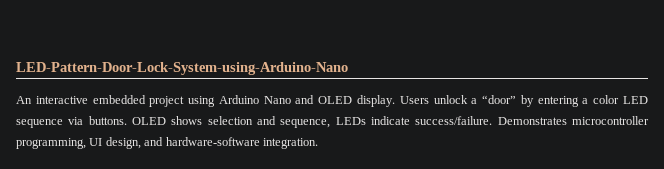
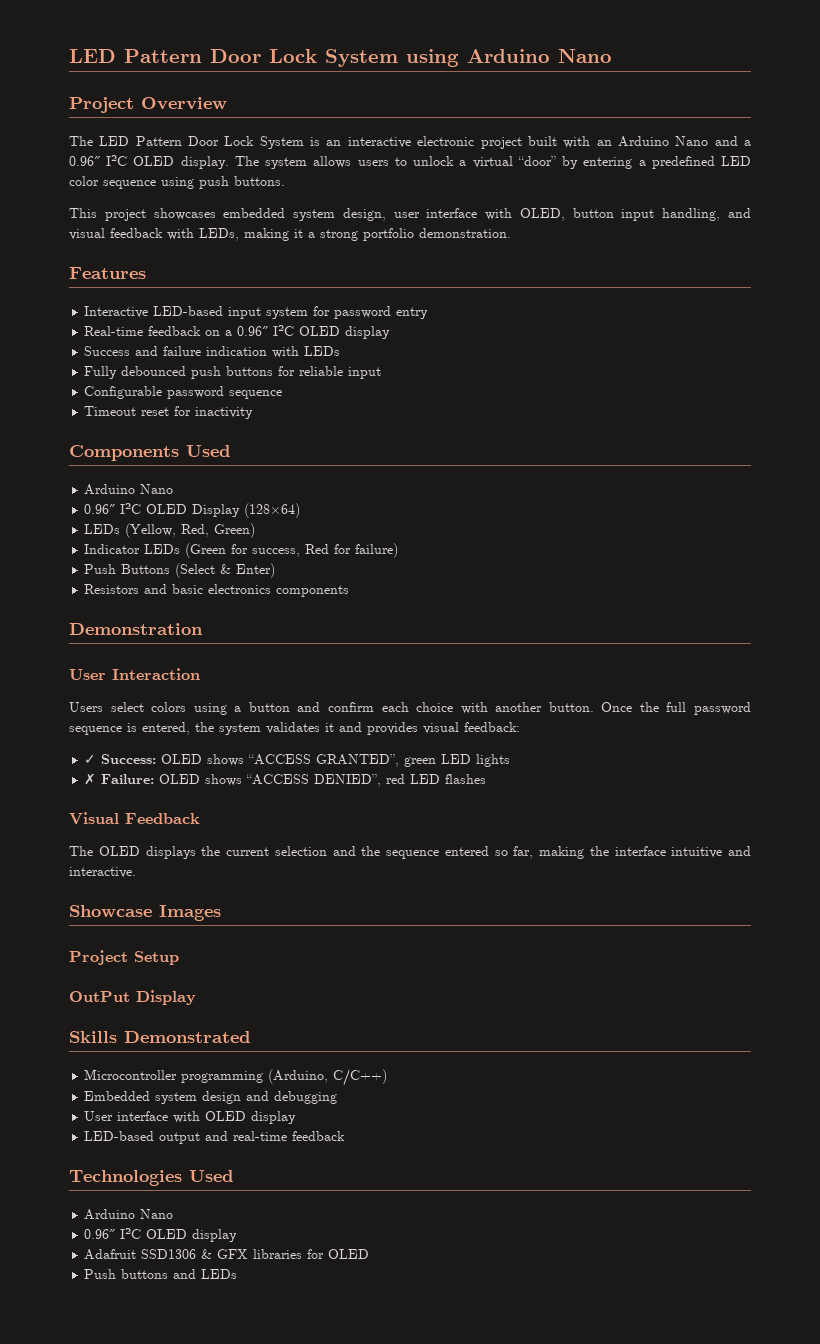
- LED-Pattern-Door-Lock-System-using-Arduino-Nano
- An interactive embedded project using Arduino Nano and OLED display. Users unlock a “door” by entering a color LED sequence via buttons. OLED shows selection and sequence, LEDs indicate success/failure. Demonstrates microcontroller programming, UI design, and hardware-software integration.
+ LED Pattern Door Lock System using Arduino Nano
+ Project Overview
+ The LED Pattern Door Lock System is an interactive electronic project built with an Arduino Nano and a 0.96″ I²C OLED display. The system allows users to unlock a virtual “door” by entering a predefined LED color sequence using push buttons.
+ This project showcases embedded system design, user interface with OLED, button input handling, and visual feedback with LEDs, making it a strong portfolio demonstration.
+ Features
+ Interactive LED-based input system for password entry
+ Real-time feedback on a 0.96″ I²C OLED display
+ Success and failure indication with LEDs
+ Fully debounced push buttons for reliable input
+ Configurable password sequence
+ Timeout reset for inactivity
+ Components Used
+ Arduino Nano
+ 0.96″ I²C OLED Display (128×64)
+ LEDs (Yellow, Red, Green)
+ Indicator LEDs (Green for success, Red for failure)
+ Push Buttons (Select & Enter)
+ Resistors and basic electronics components
+ Demonstration
+ User Interaction
+ Users select colors using a button and confirm each choice with another button. Once the full password sequence is entered, the system validates it and provides visual feedback:
+ ✓ Success: OLED shows “ACCESS GRANTED”, green LED lights
+ ✗ Failure: OLED shows “ACCESS DENIED”, red LED flashes
+ Visual Feedback
+ The OLED displays the current selection and the sequence entered so far, making the interface intuitive and interactive.
+ Showcase Images
+ Project Setup
+ OutPut Display
+ Skills Demonstrated
+ Microcontroller programming (Arduino, C/C++)
+ Embedded system design and debugging
+ User interface with OLED display
+ LED-based output and real-time feedback
+ Technologies Used
+ Arduino Nano
+ 0.96″ I²C OLED display
+ Adafruit SSD1306 & GFX libraries for OLED
+ Push buttons and LEDs

